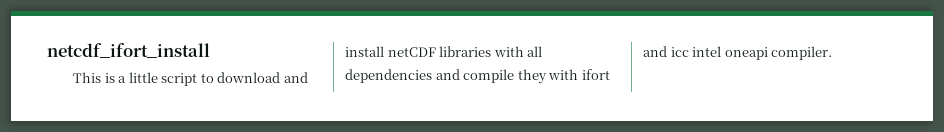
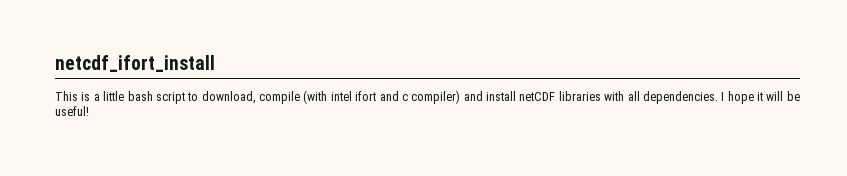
- This is a little script to download and install netCDF libraries with all dependencies and compile they with ifort and icc intel oneapi compiler.
+ This is a little bash script to download, compile (with intel ifort and c compiler) and install netCDF libraries with all dependencies. I hope it will be useful!

